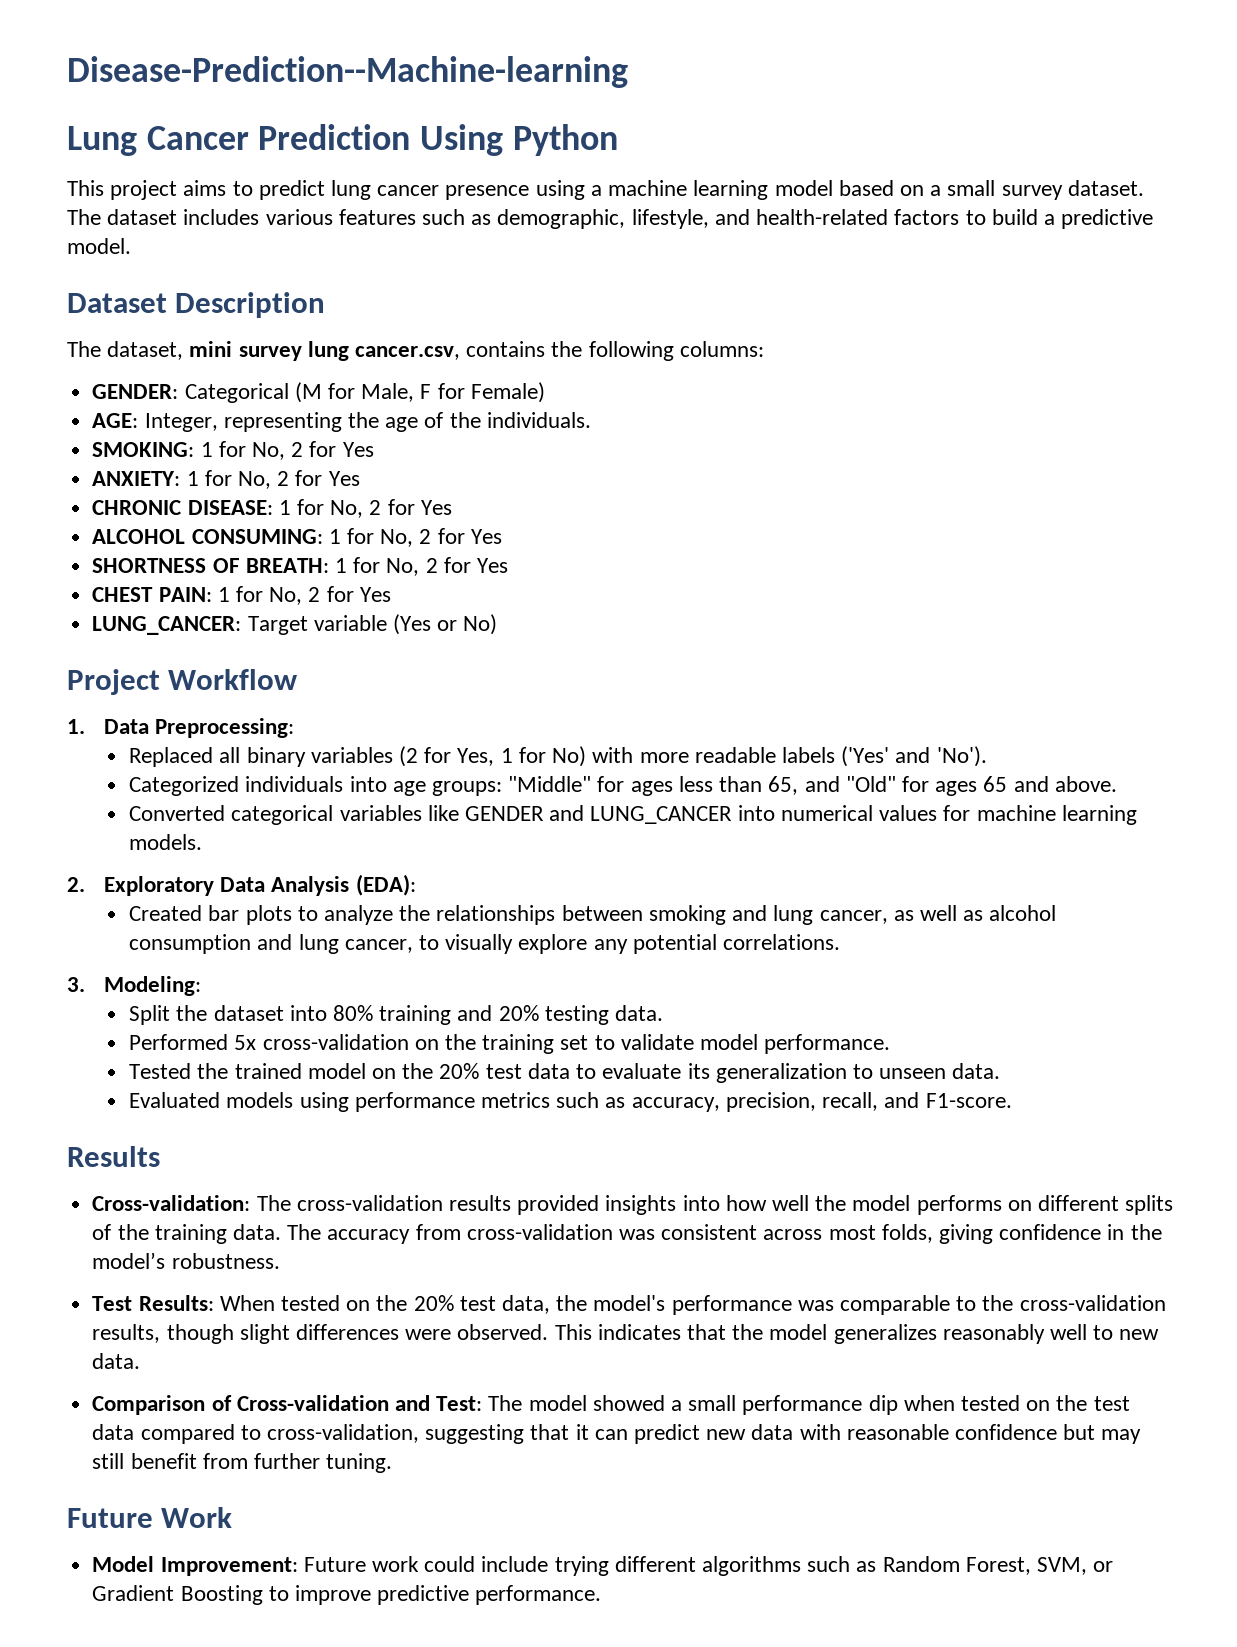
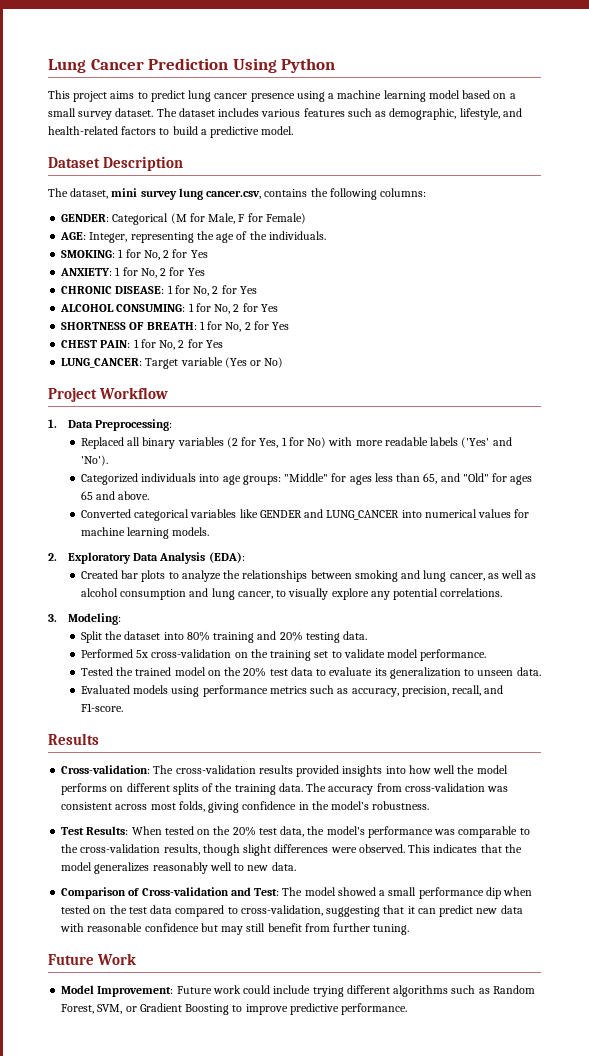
- Disease-Prediction--Machine-learning

